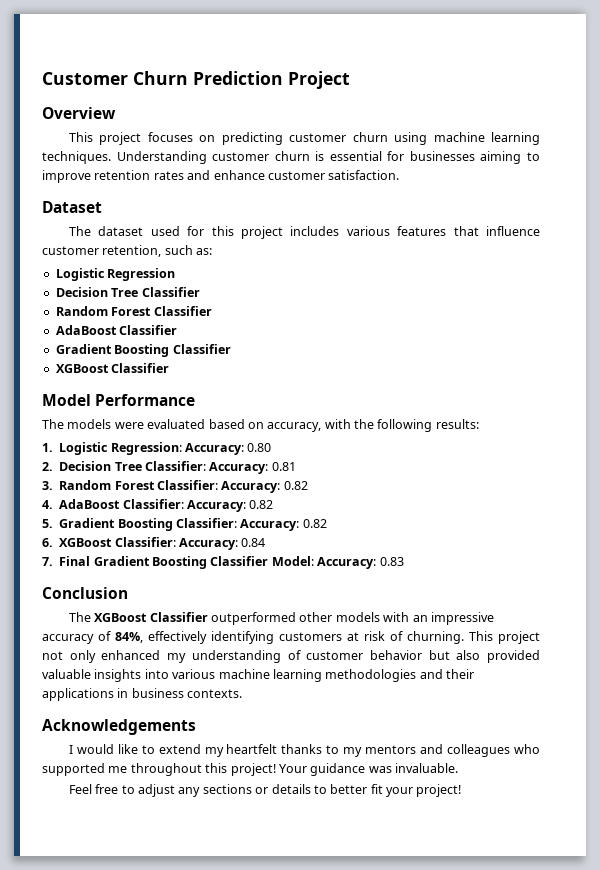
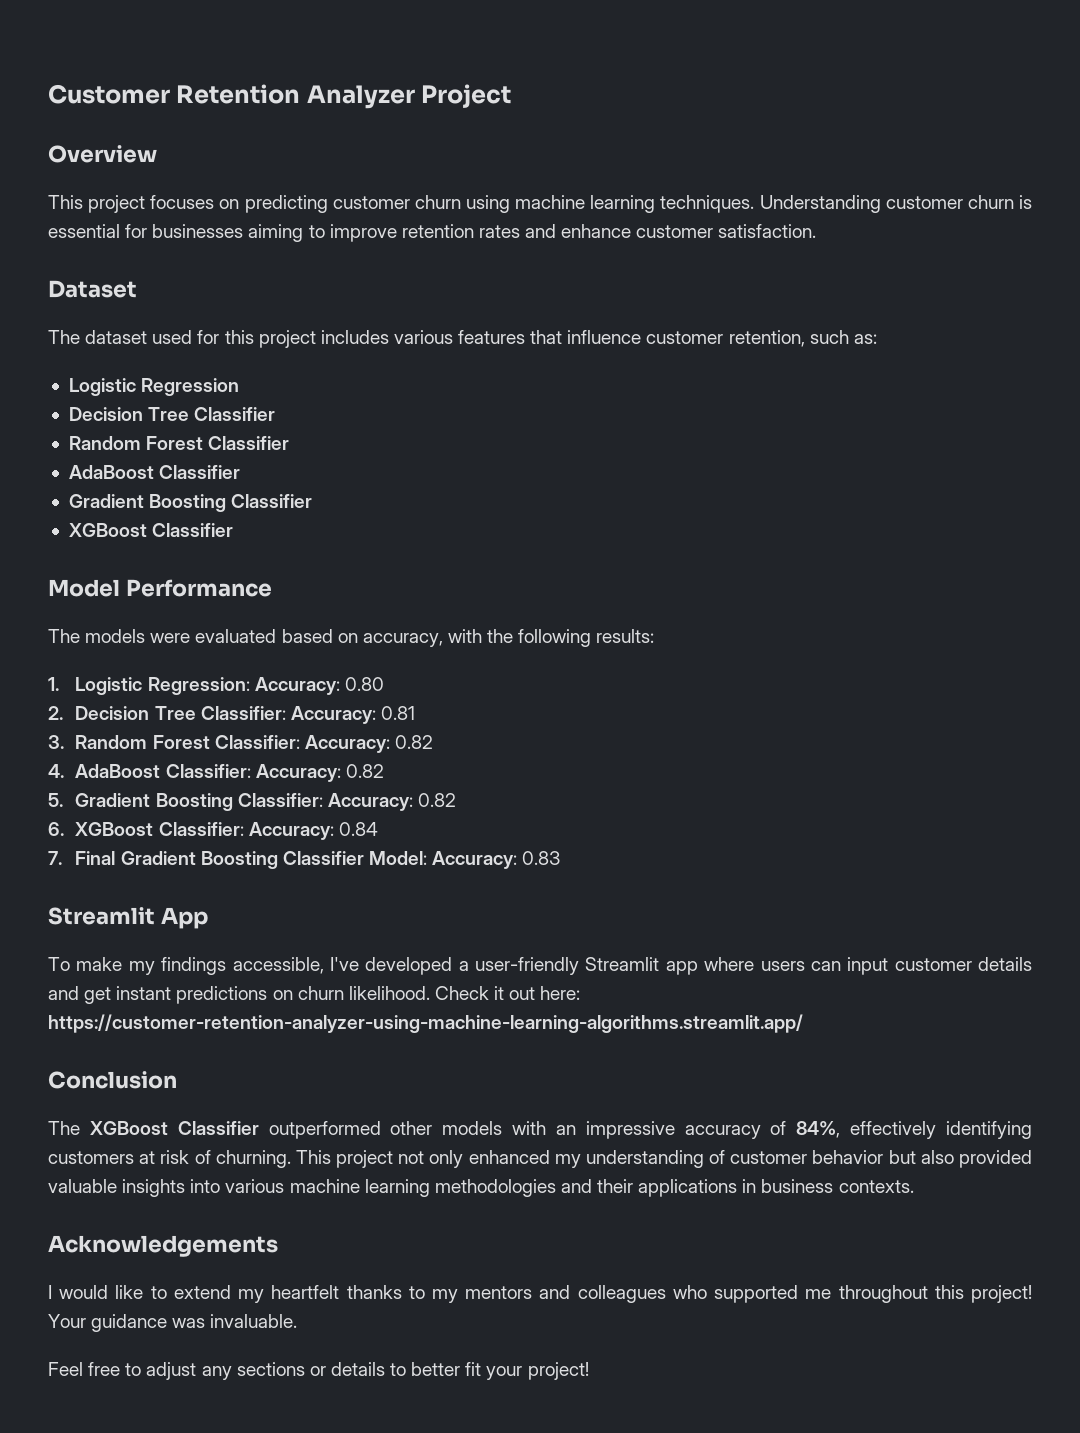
- Customer Churn Prediction Project
+ Customer Retention Analyzer Project
+ Streamlit App
+ To make my findings accessible, I've developed a user-friendly Streamlit app where users can input customer details and get instant predictions on churn likelihood. Check it out here: https://customer-retention-analyzer-using-machine-learning-algorithms.streamlit.app/

